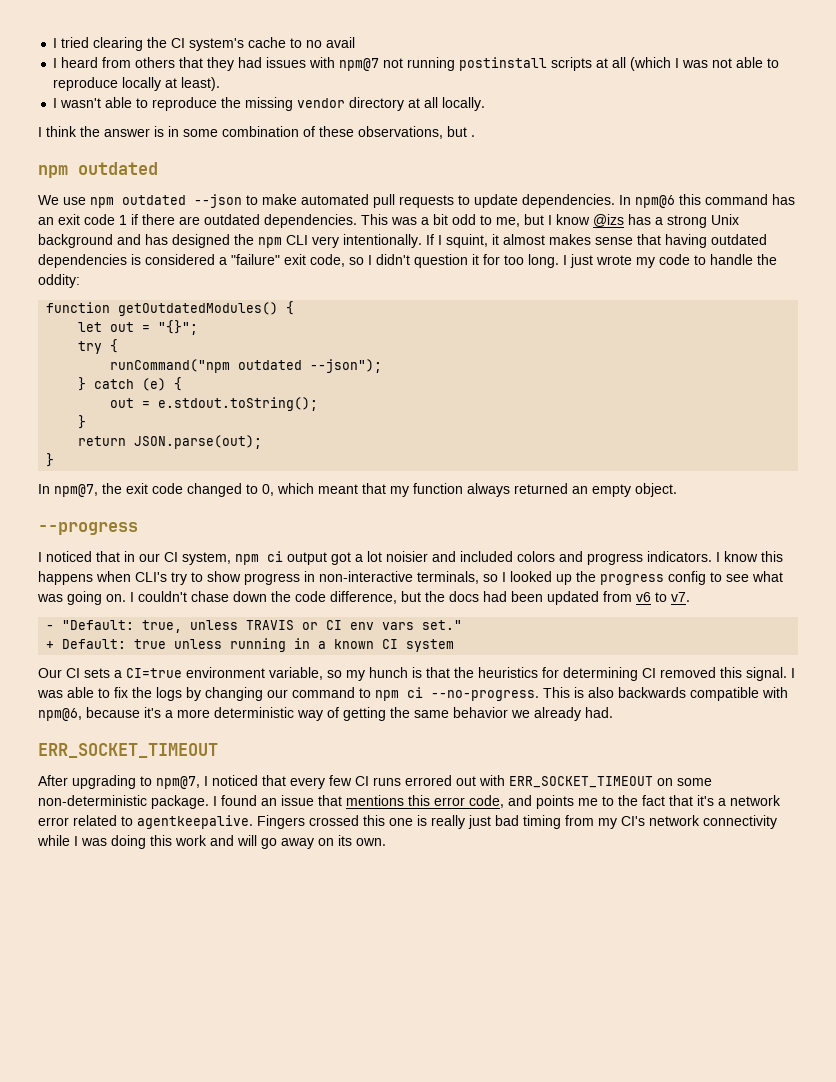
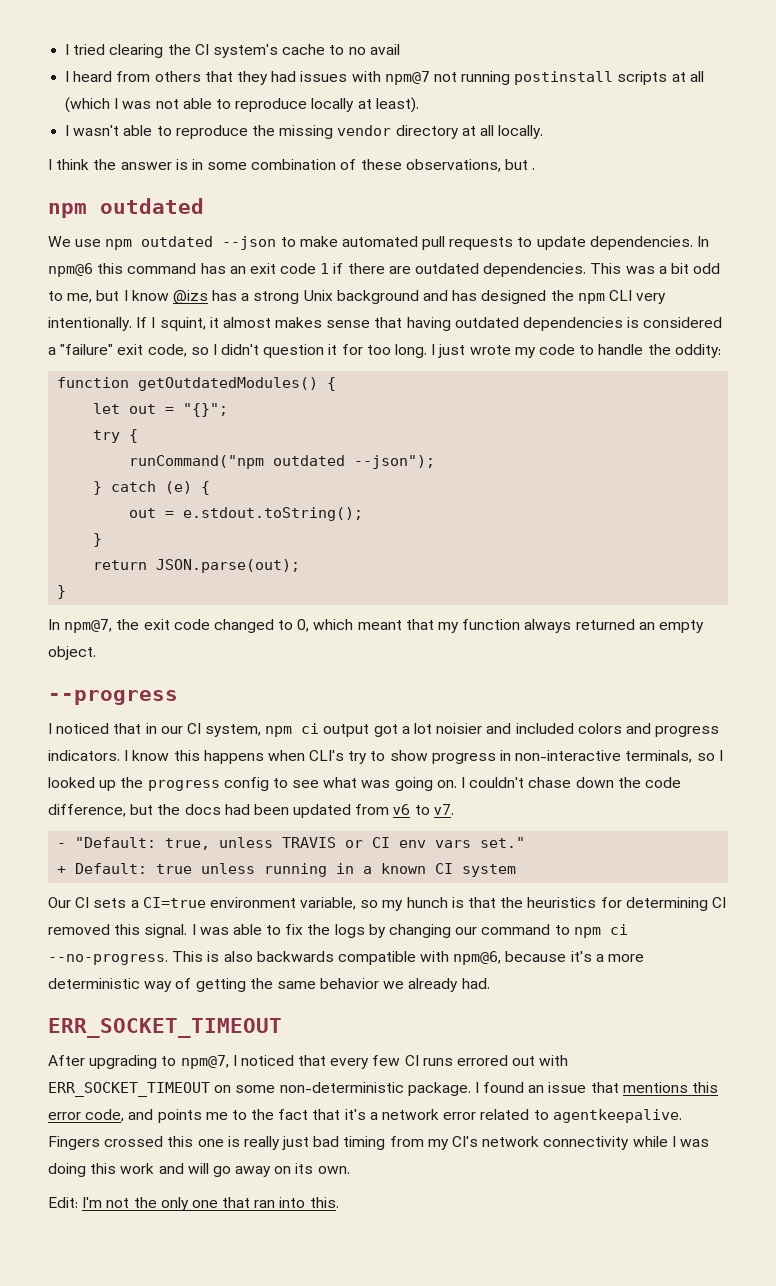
+ Edit: I'm not the only one that ran into this.

